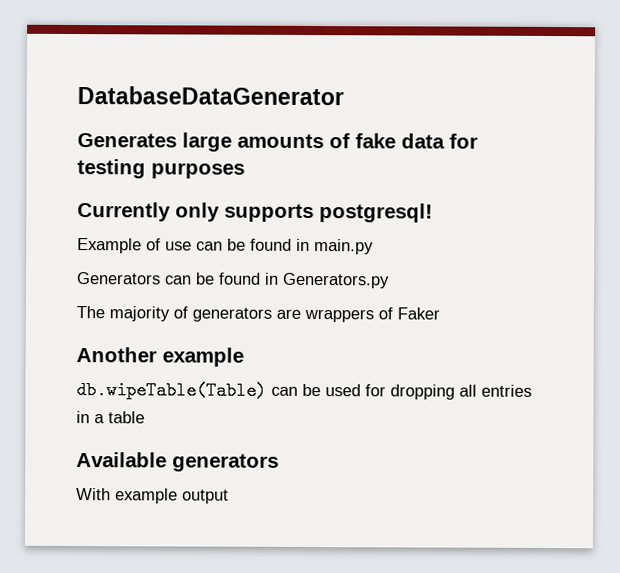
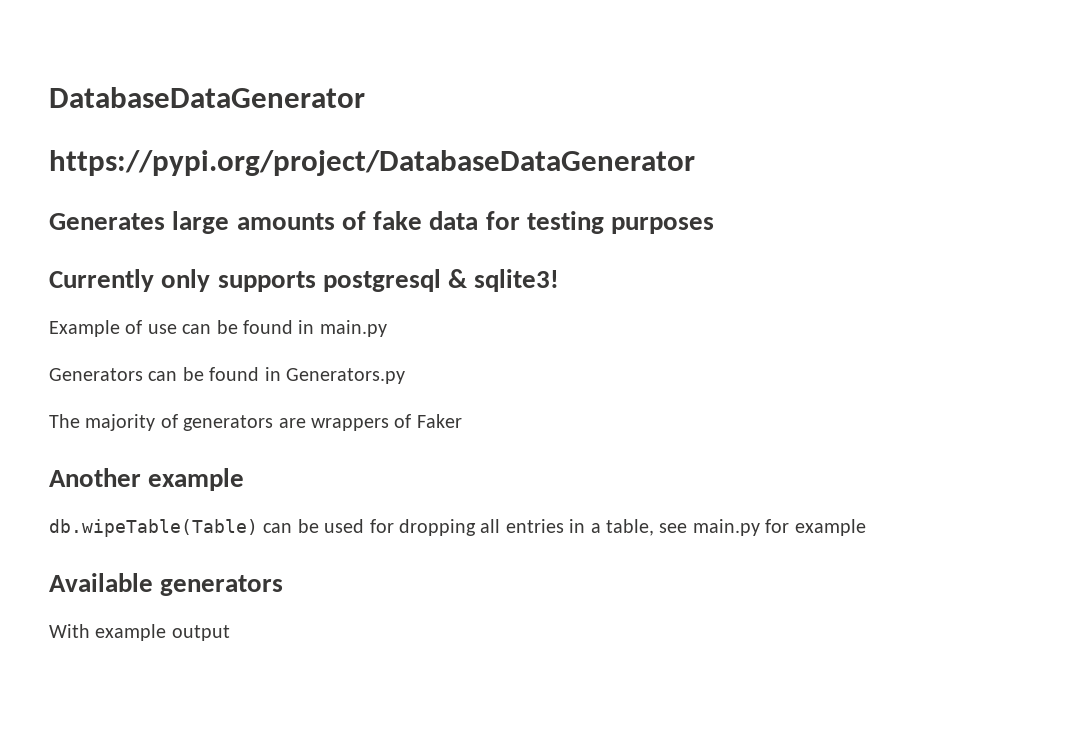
+ https://pypi.org/project/DatabaseDataGenerator
- Currently only supports postgresql!
+ Currently only supports postgresql & sqlite3!
- db.wipeTable(Table) can be used for dropping all entries in a table
+ db.wipeTable(Table) can be used for dropping all entries in a table, see main.py for example

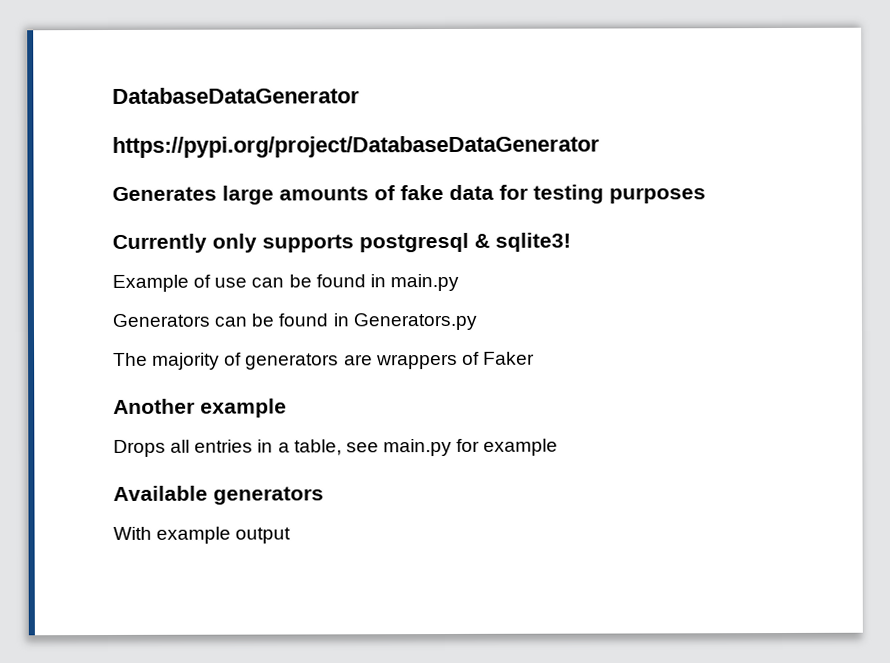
- db.wipeTable(Table) can be used for dropping all entries in a table, see main.py for example
+ Drops all entries in a table, see main.py for example

